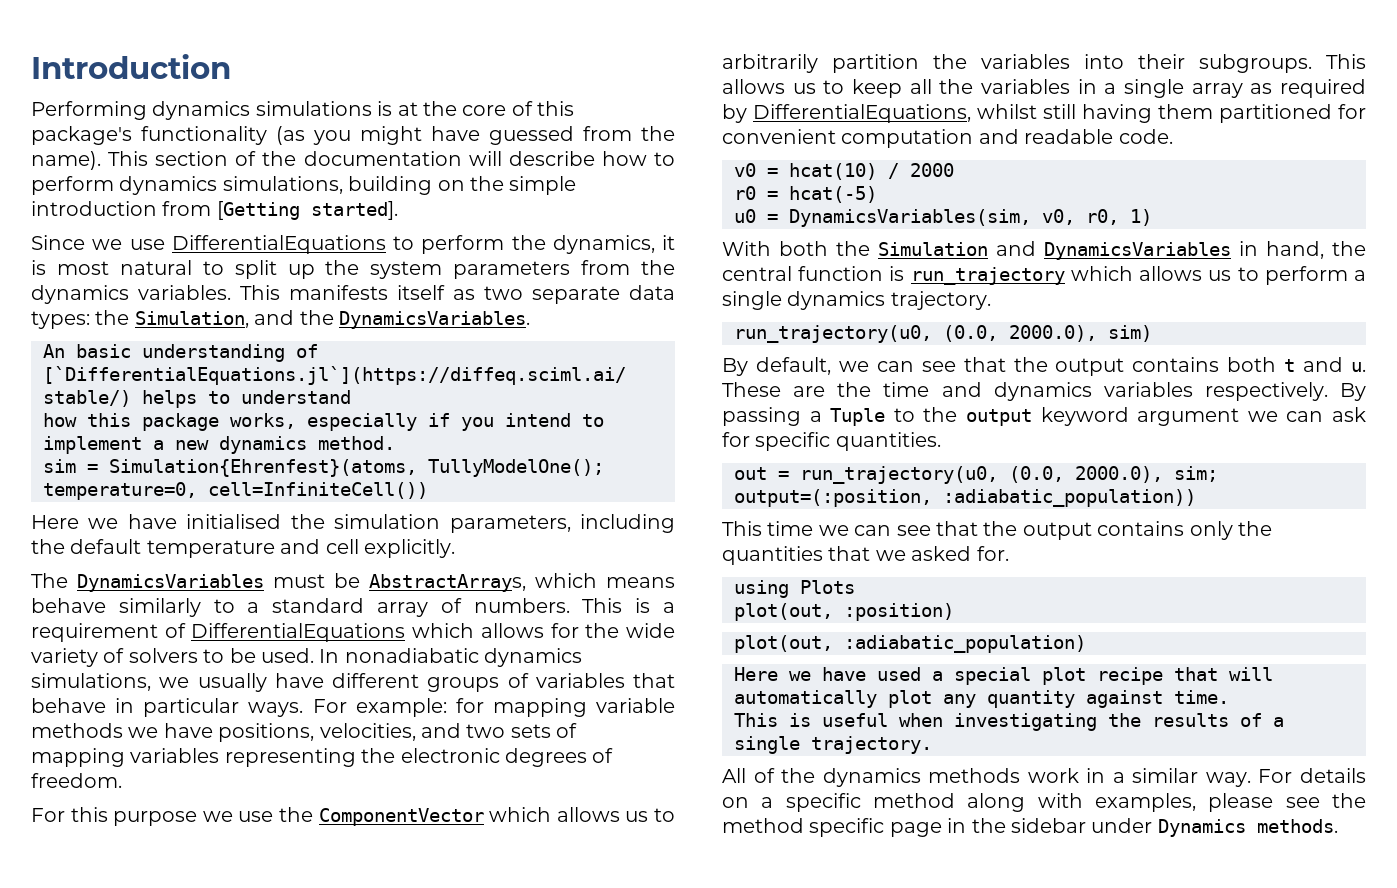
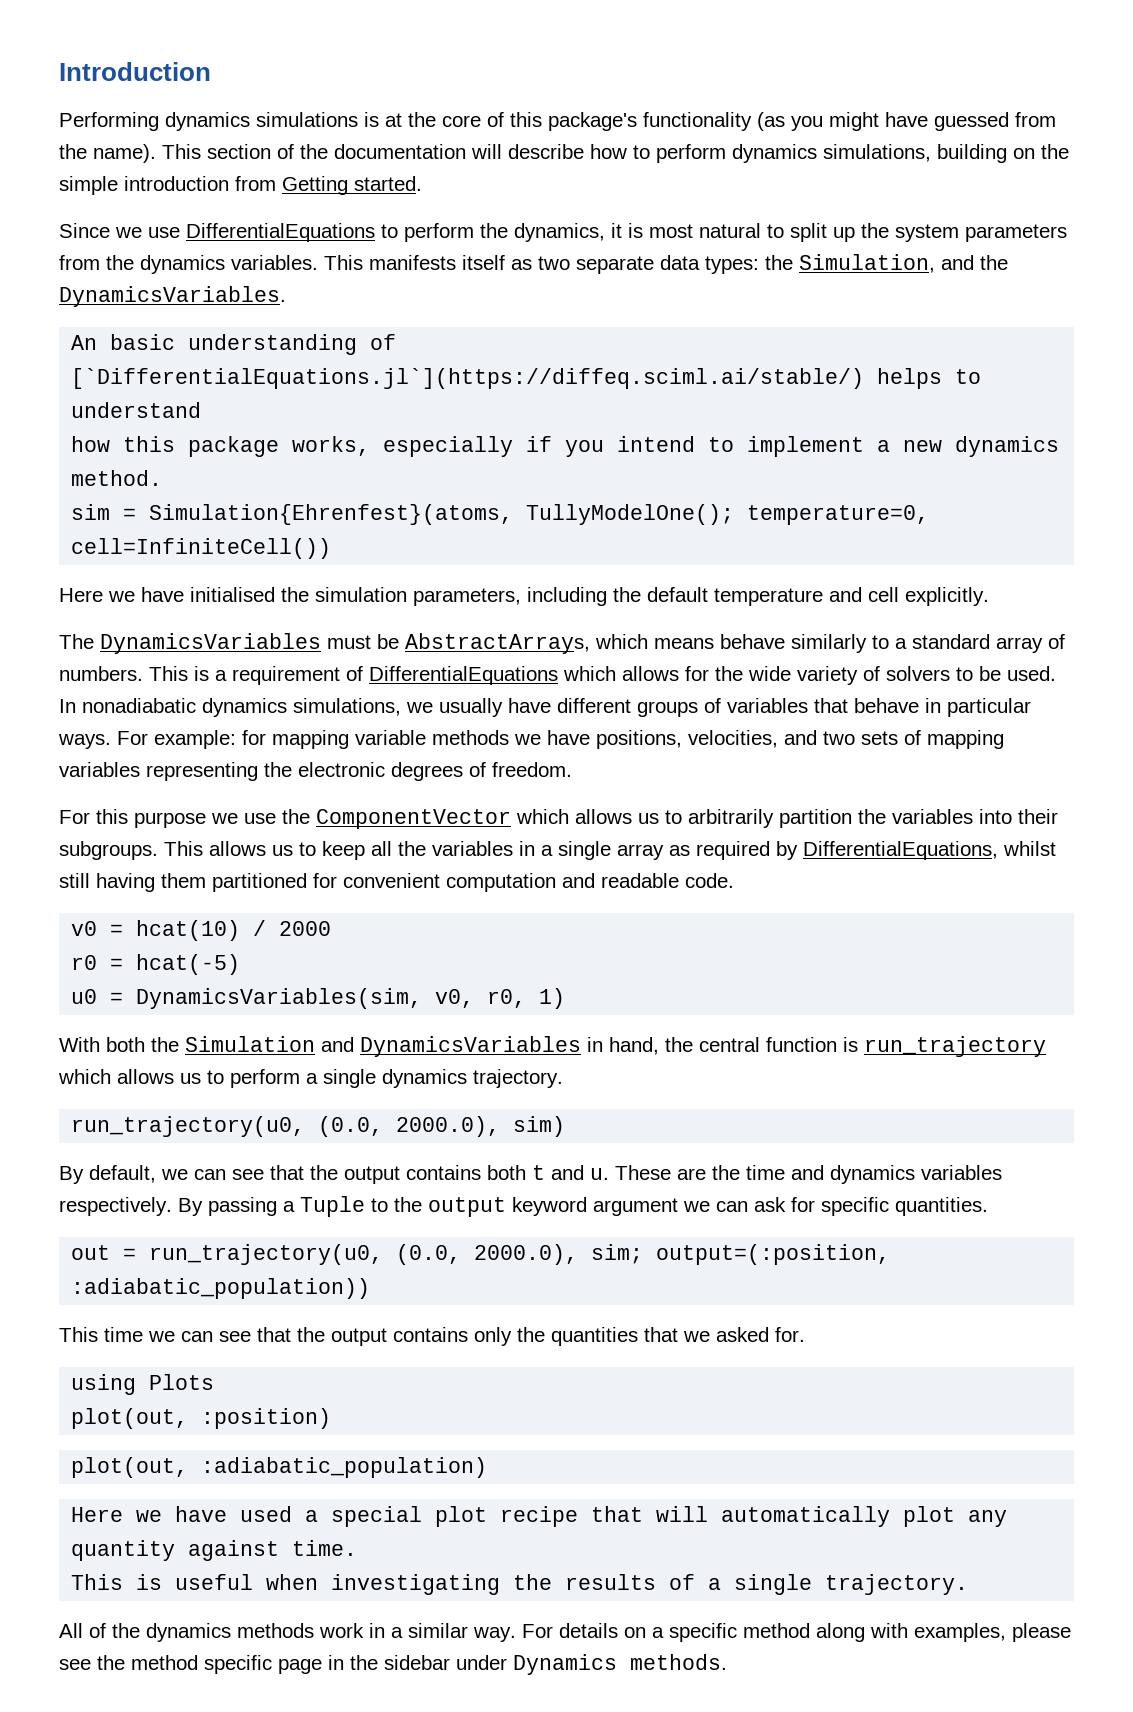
- This section of the documentation will describe how to perform dynamics simulations, building on the simple introduction from [Getting started].
+ This section of the documentation will describe how to perform dynamics simulations, building on the simple introduction from Getting started.

